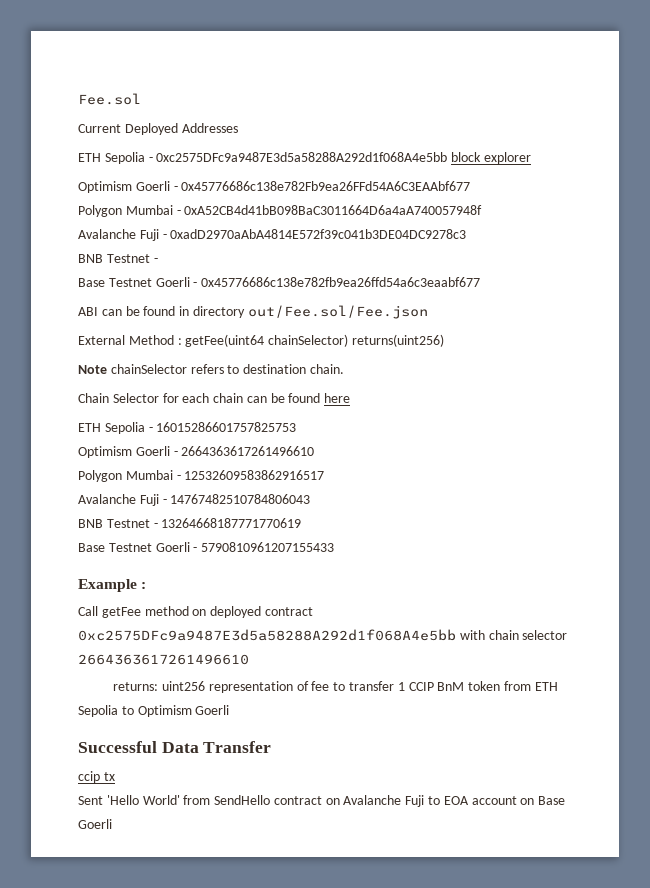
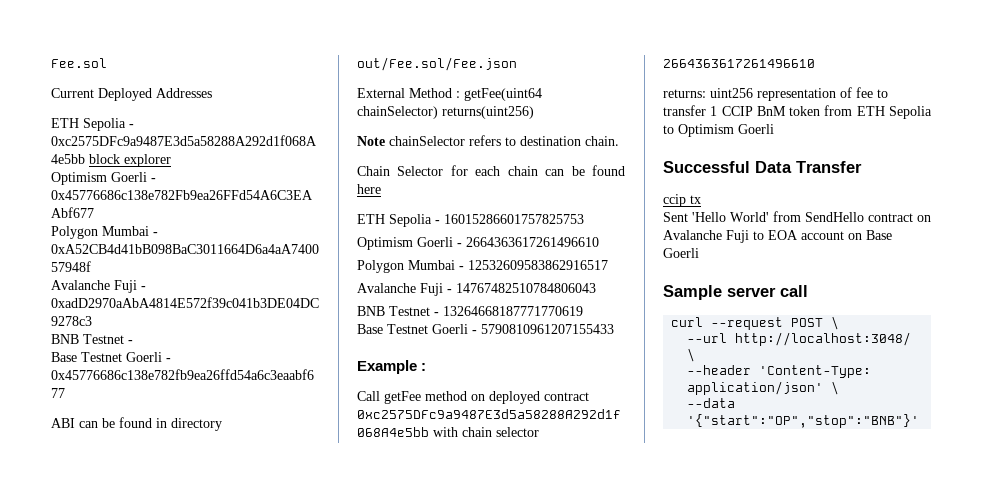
+ Sample server call
+ curl --request POST \
+ --url http://localhost:3048/ \
+ --header 'Content-Type: application/json' \
+ --data '{"start":"OP","stop":"BNB"}'

